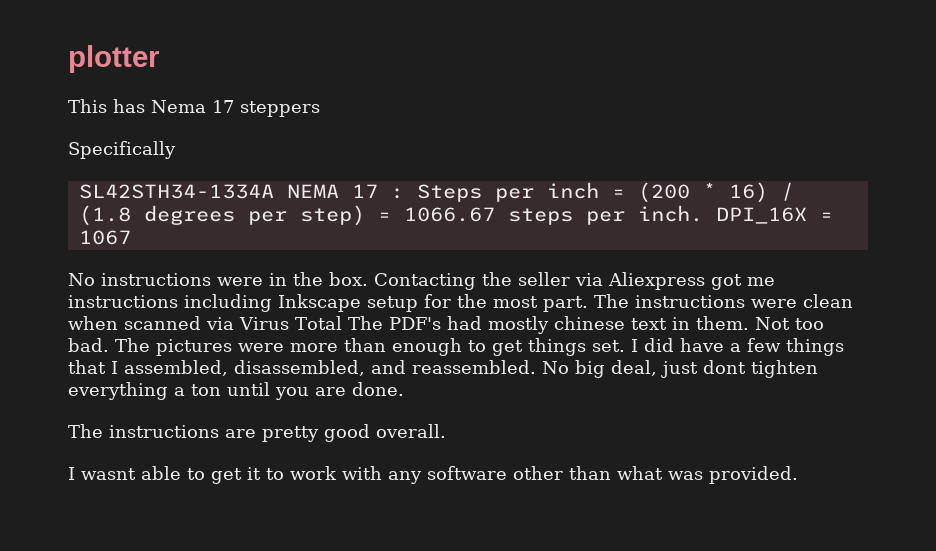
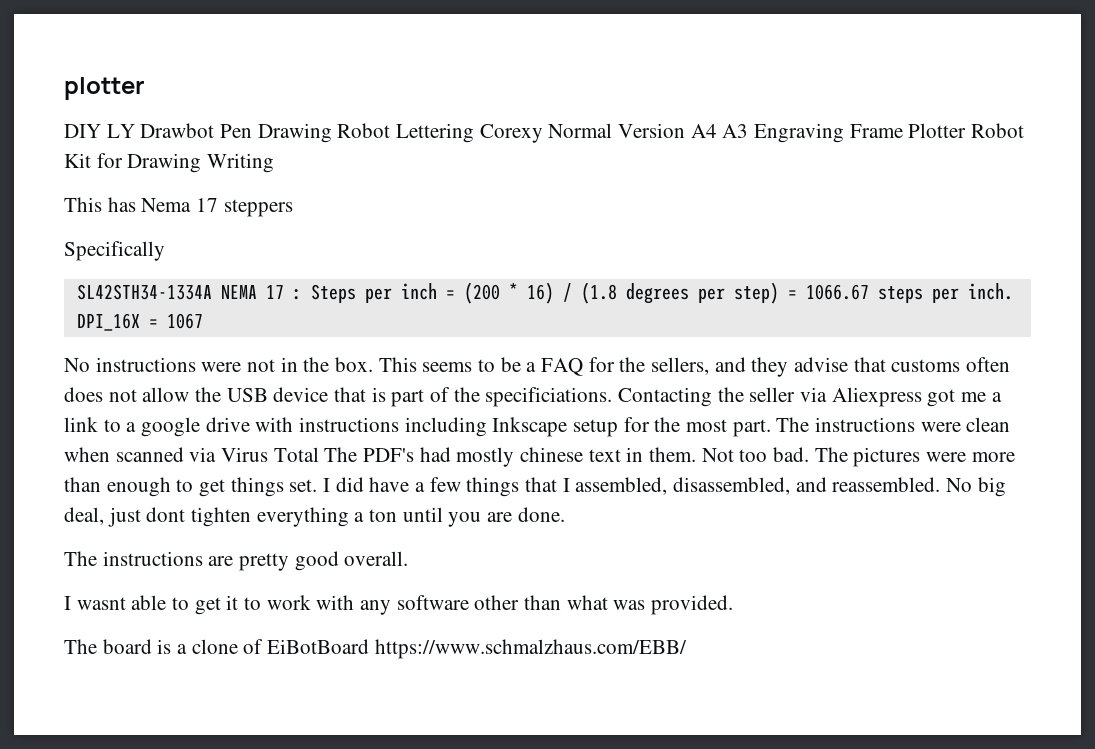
+ DIY LY Drawbot Pen Drawing Robot Lettering Corexy Normal Version A4 A3 Engraving Frame Plotter Robot Kit for Drawing Writing
- No instructions were in the box.
+ No instructions were not in the box.
+ This seems to be a FAQ for the sellers, and they advise that customs often does not allow the USB device that is part of the specificiations.
- Contacting the seller via Aliexpress got me instructions including Inkscape setup for the most part.
+ Contacting the seller via Aliexpress got me a link to a google drive with instructions including Inkscape setup for the most part.
+ The board is a clone of EiBotBoard https://www.schmalzhaus.com/EBB/

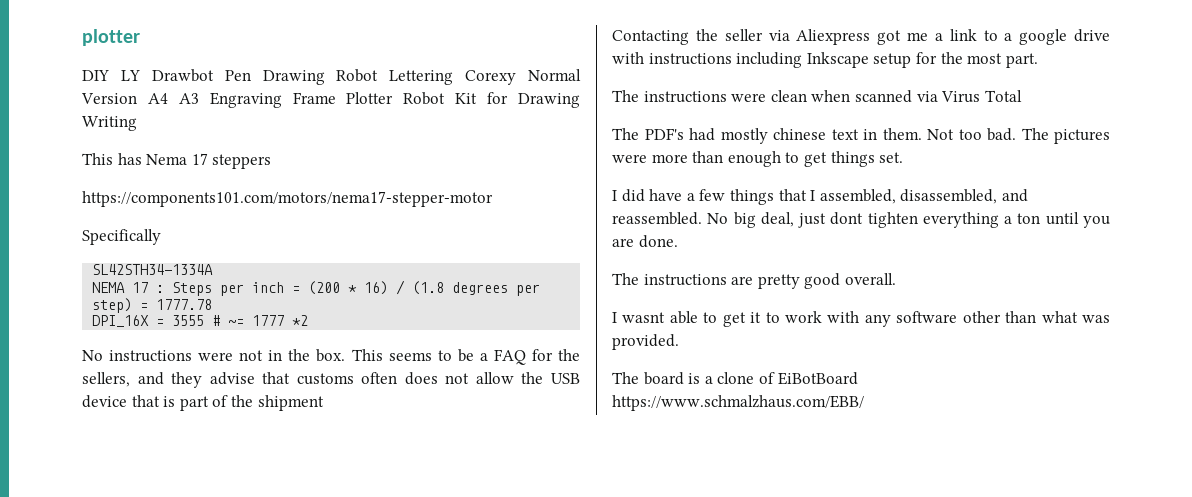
+ https://components101.com/motors/nema17-stepper-motor
- SL42STH34-1334A NEMA 17 : Steps per inch = (200 * 16) / (1.8 degrees per step) = 1066.67 steps per inch. DPI_16X = 1067
+ SL42STH34-1334A
+ NEMA 17 : Steps per inch = (200 * 16) / (1.8 degrees per step) = 1777.78
+ DPI_16X = 3555 # ~= 1777 *2
- This seems to be a FAQ for the sellers, and they advise that customs often does not allow the USB device that is part of the specificiations. Contacting the seller via Aliexpress got me a link to a google drive with instructions including Inkscape setup for the most part. The instructions were clean when scanned via Virus Total The PDF's had mostly chinese text in them.
+ This seems to be a FAQ for the sellers, and they advise that customs often does not allow the USB device that is part of the shipment
+ Contacting the seller via Aliexpress got me a link to a google drive with instructions including Inkscape setup for the most part.
+ The instructions were clean when scanned via Virus Total
+ The PDF's had mostly chinese text in them.
- The pictures were more than enough to get things set. I did have a few things that I assembled, disassembled, and reassembled.
+ The pictures were more than enough to get things set.
+ I did have a few things that I assembled, disassembled, and reassembled.

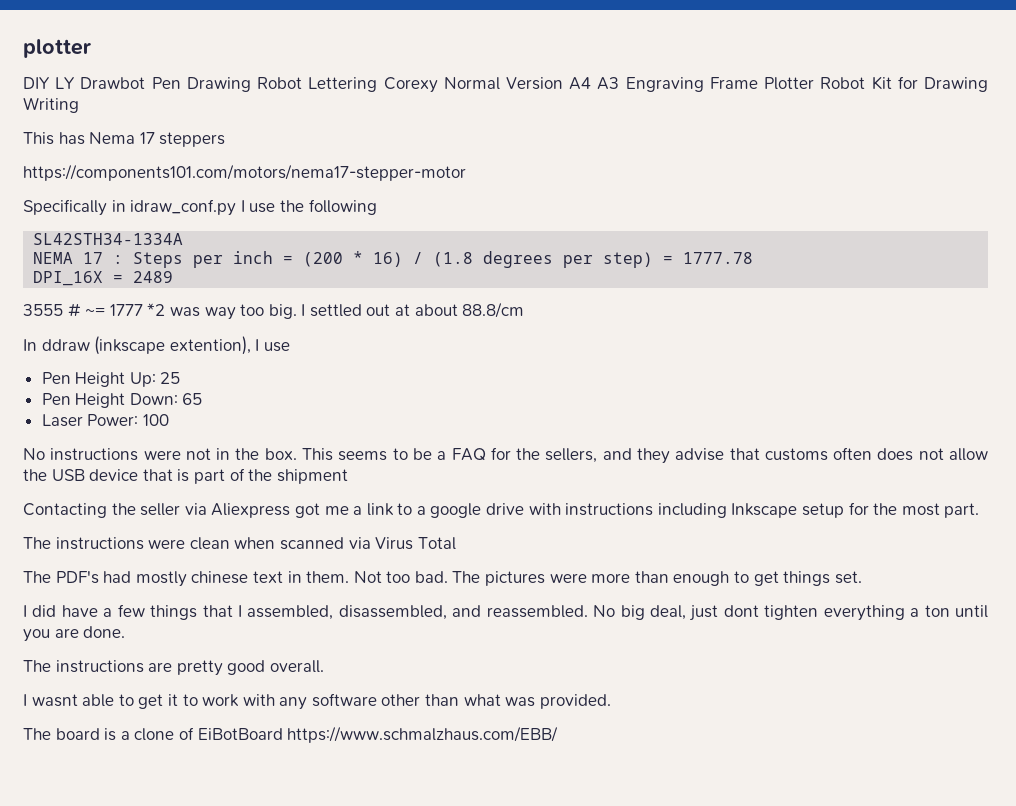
- Specifically
+ Specifically in idraw_conf.py I use the following
- DPI_16X = 3555 # ~= 1777 *2
+ DPI_16X = 2489
+ 3555 # ~= 1777 *2 was way too big. I settled out at about 88.8/cm
+ In ddraw (inkscape extention), I use
+ Pen Height Up: 25
+ Pen Height Down: 65
+ Laser Power: 100

